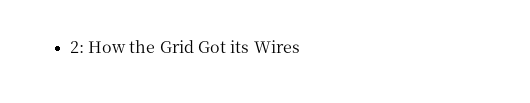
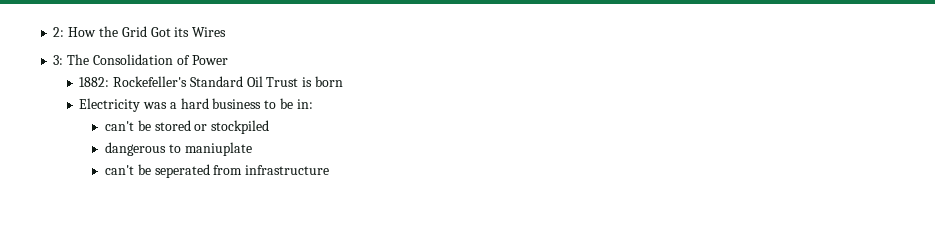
+ 3: The Consolidation of Power
+ 1882: Rockefeller's Standard Oil Trust is born
+ Electricity was a hard business to be in:
+ can't be stored or stockpiled
+ dangerous to maniuplate
+ can't be seperated from infrastructure

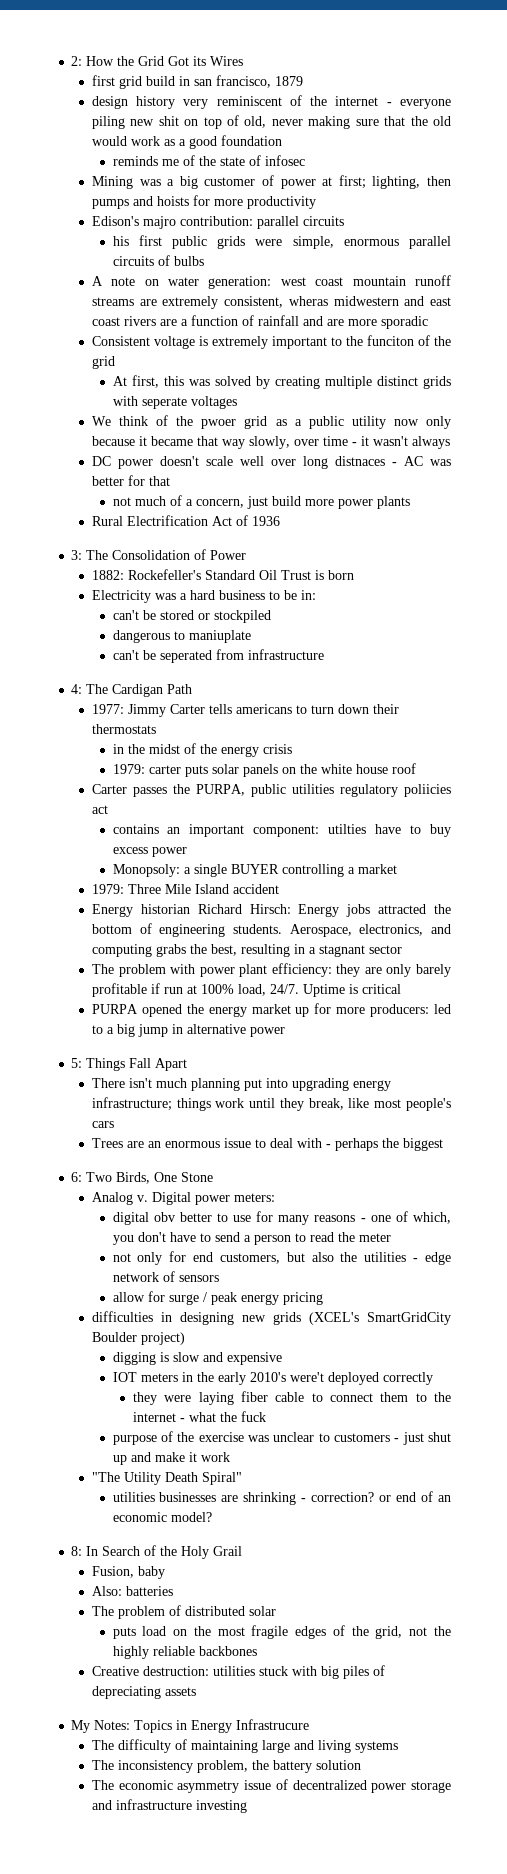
+ first grid build in san francisco, 1879
+ design history very reminiscent of the internet - everyone piling new shit on top of old, never making sure that the old would work as a good foundation
+ reminds me of the state of infosec
+ Mining was a big customer of power at first; lighting, then pumps and hoists for more productivity
+ Edison's majro contribution: parallel circuits
+ his first public grids were simple, enormous parallel circuits of bulbs
+ A note on water generation: west coast mountain runoff streams are extremely consistent, wheras midwestern and east coast rivers are a function of rainfall and are more sporadic
+ Consistent voltage is extremely important to the funciton of the grid
+ At first, this was solved by creating multiple distinct grids with seperate voltages
+ We think of the pwoer grid as a public utility now only because it became that way slowly, over time - it wasn't always
+ DC power doesn't scale well over long distnaces - AC was better for that
+ not much of a concern, just build more power plants
+ Rural Electrification Act of 1936
+ 4: The Cardigan Path
+ 1977: Jimmy Carter tells americans to turn down their thermostats
+ in the midst of the energy crisis
+ 1979: carter puts solar panels on the white house roof
+ Carter passes the PURPA, public utilities regulatory poliicies act
+ contains an important component: utilties have to buy excess power
+ Monopsoly: a single BUYER controlling a market
+ 1979: Three Mile Island accident
+ Energy historian Richard Hirsch: Energy jobs attracted the bottom of engineering students. Aerospace, electronics, and computing grabs the best, resulting in a stagnant sector
+ The problem with power plant efficiency: they are only barely profitable if run at 100% load, 24/7. Uptime is critical
+ PURPA opened the energy market up for more producers: led to a big jump in alternative power
+ 5: Things Fall Apart
+ There isn't much planning put into upgrading energy infrastructure; things work until they break, like most people's cars
+ Trees are an enormous issue to deal with - perhaps the biggest
+ 6: Two Birds, One Stone
+ Analog v. Digital power meters:
+ digital obv better to use for many reasons - one of which, you don't have to send a person to read the meter
+ not only for end customers, but also the utilities - edge network of sensors
+ allow for surge / peak energy pricing
+ difficulties in designing new grids (XCEL's SmartGridCity Boulder project)
+ digging is slow and expensive
+ IOT meters in the early 2010's were't deployed correctly
+ they were laying fiber cable to connect them to the internet - what the fuck
+ purpose of the exercise was unclear to customers - just shut up and make it work
+ "The Utility Death Spiral"
+ utilities businesses are shrinking - correction? or end of an economic model?
+ 8: In Search of the Holy Grail
+ Fusion, baby
+ Also: batteries
+ The problem of distributed solar
+ puts load on the most fragile edges of the grid, not the highly reliable backbones
+ Creative destruction: utilities stuck with big piles of depreciating assets
+ My Notes: Topics in Energy Infrastrucure
+ The difficulty of maintaining large and living systems
+ The inconsistency problem, the battery solution
+ The economic asymmetry issue of decentralized power storage and infrastructure investing

